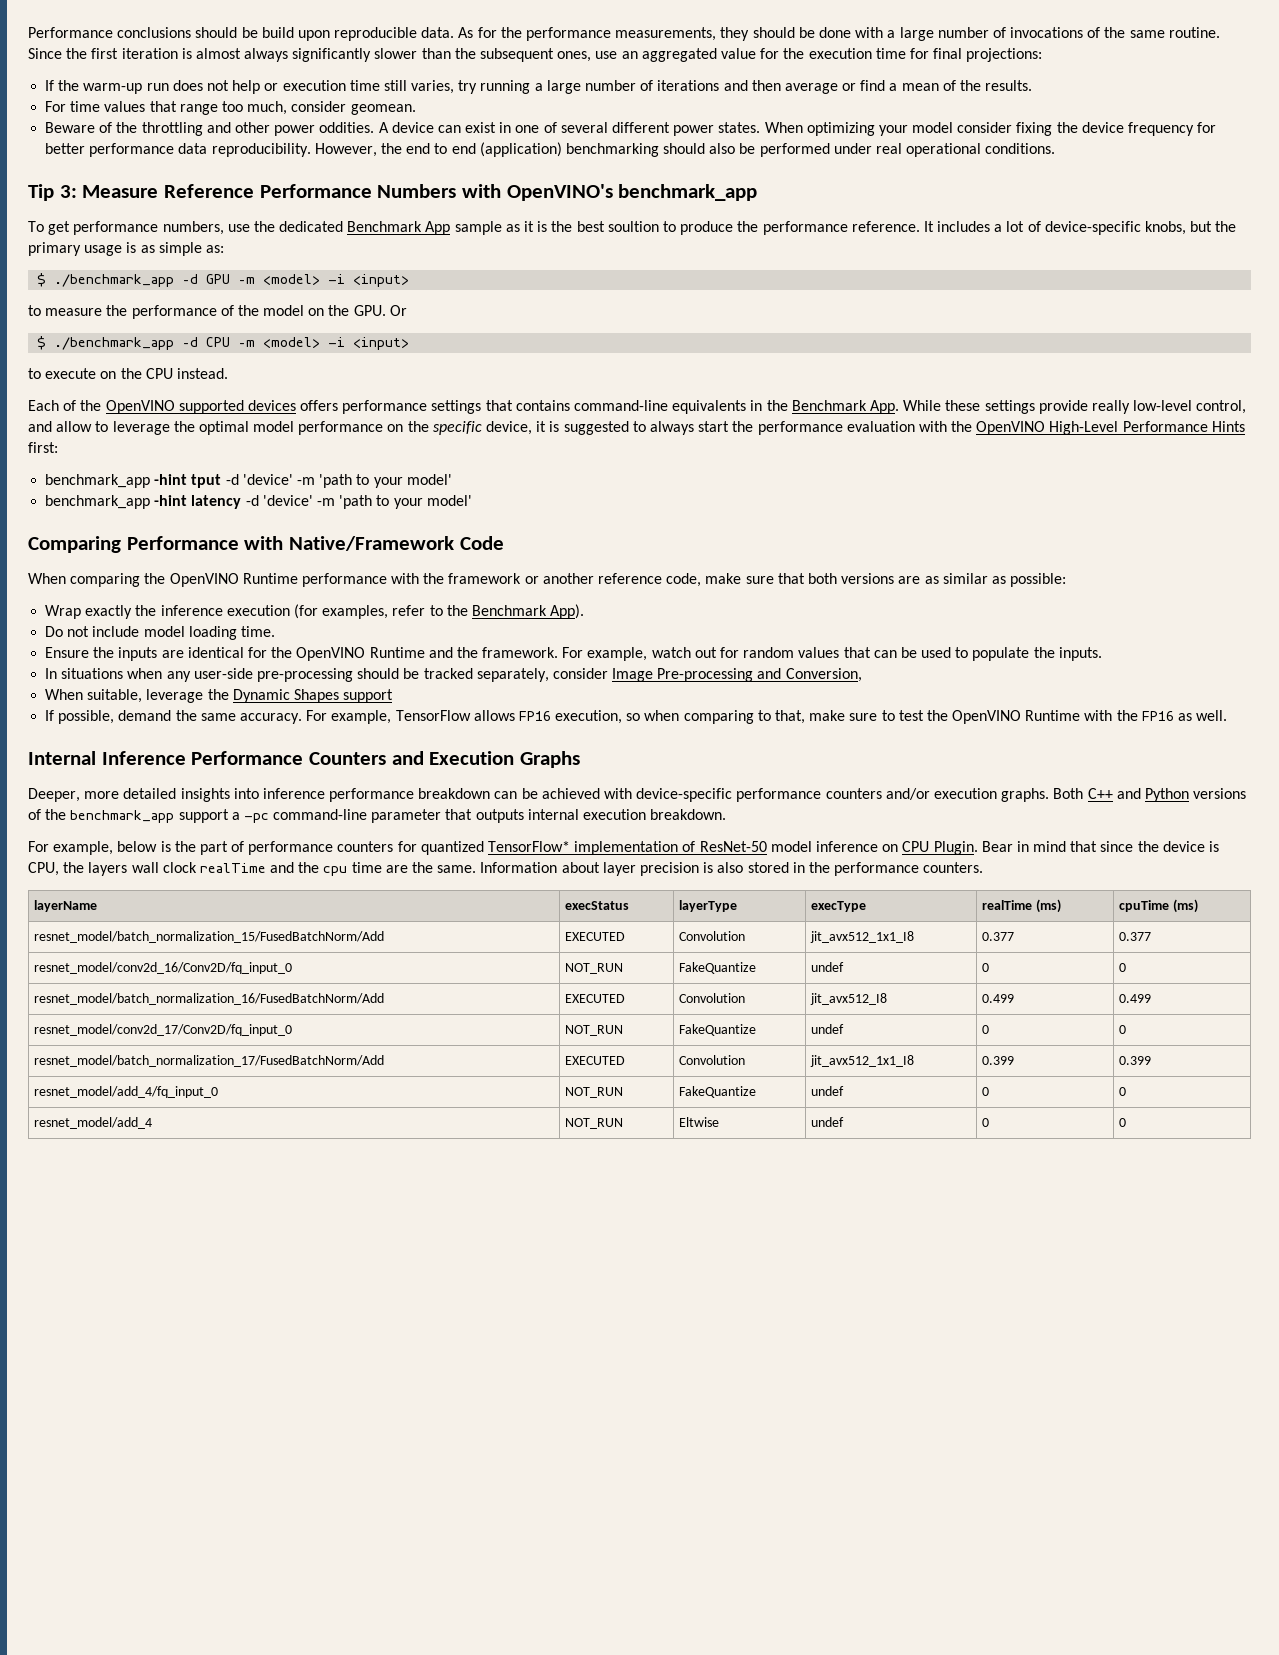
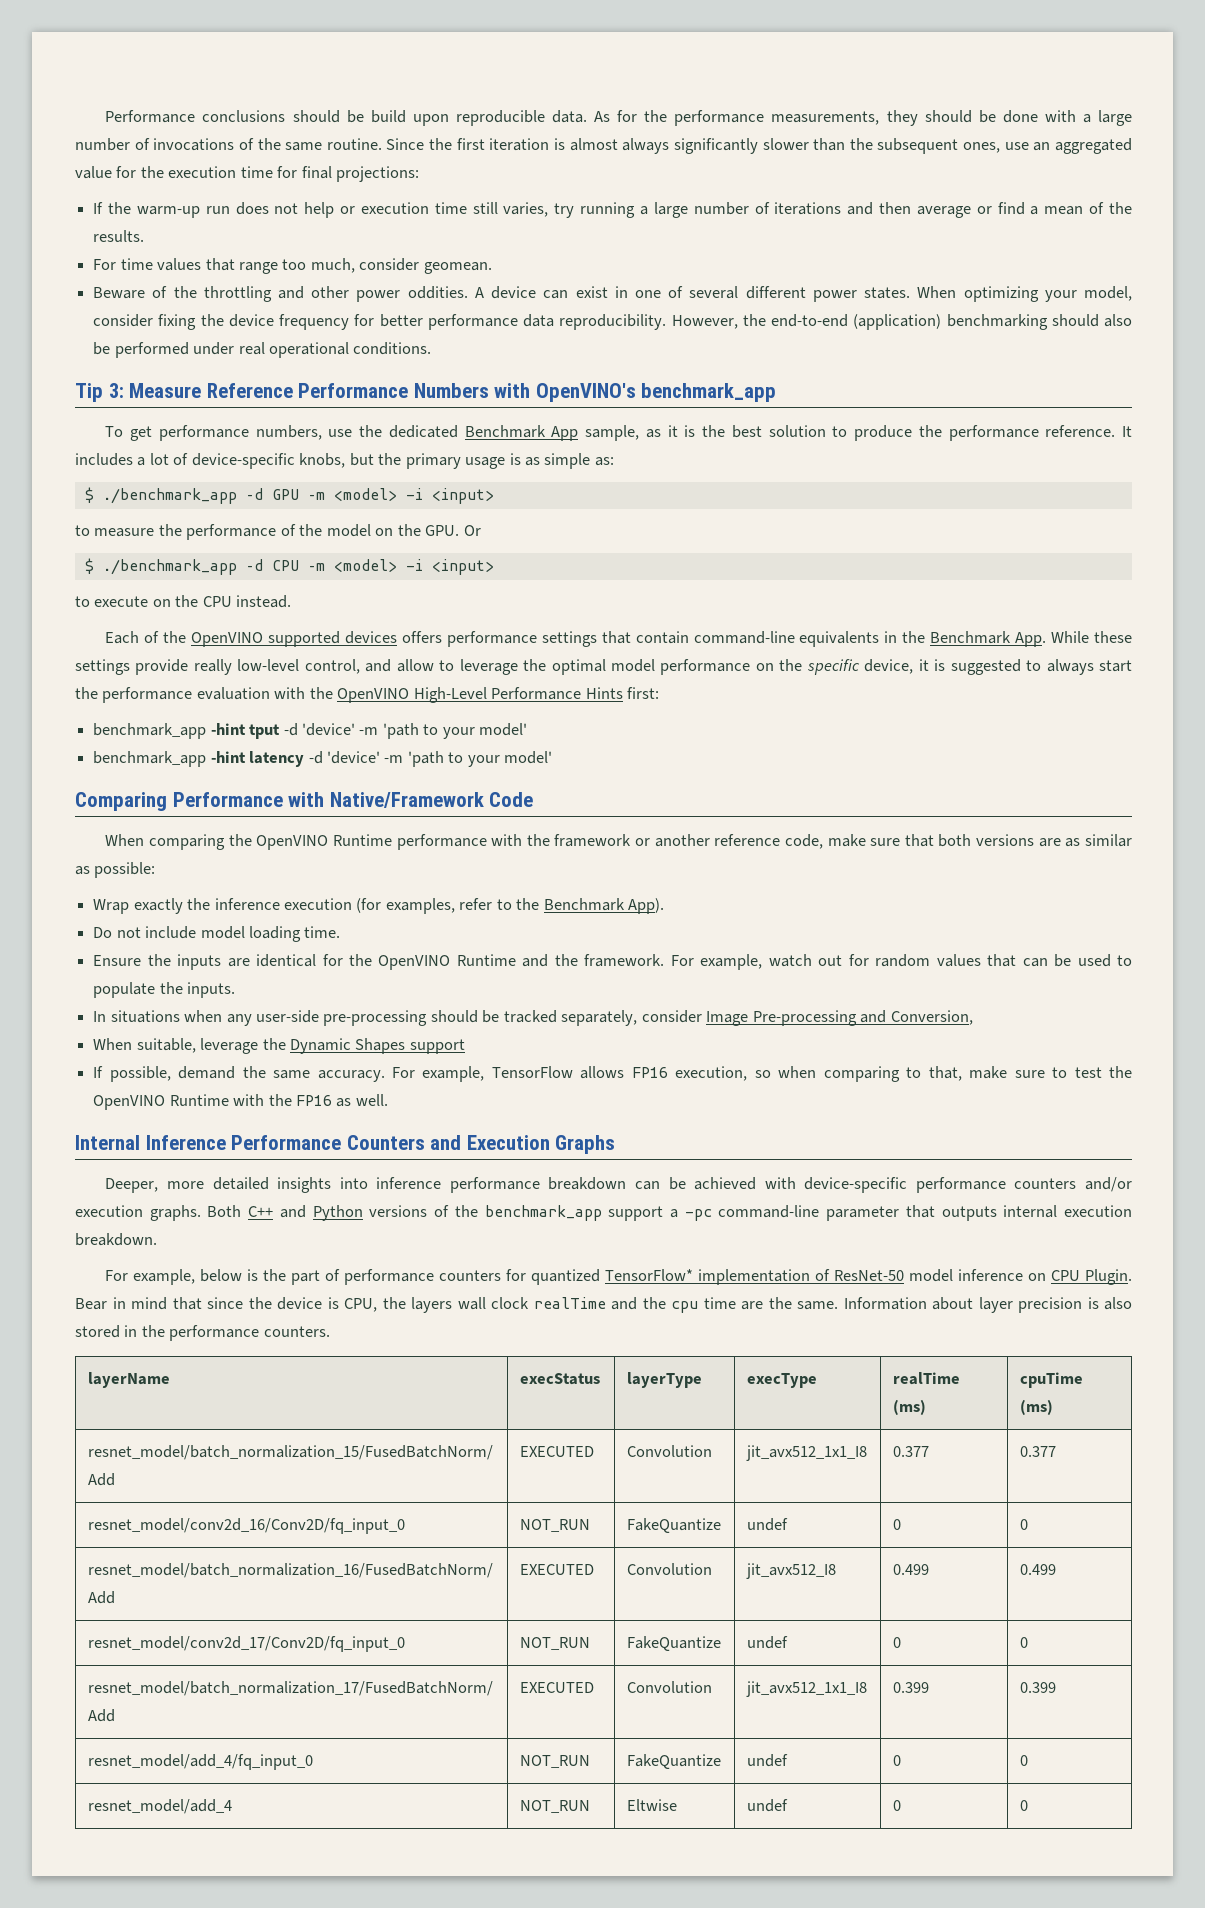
- When optimizing your model consider fixing the device frequency for better performance data reproducibility.
+ When optimizing your model, consider fixing the device frequency for better performance data reproducibility.
- However, the end to end (application) benchmarking should also be performed under real operational conditions.
+ However, the end-to-end (application) benchmarking should also be performed under real operational conditions.
- To get performance numbers, use the dedicated Benchmark App sample as it is the best soultion to produce the performance reference.
+ To get performance numbers, use the dedicated Benchmark App sample, as it is the best solution to produce the performance reference.
- Each of the OpenVINO supported devices offers performance settings that contains command-line equivalents in the Benchmark App. While these settings provide really low-level control, and allow to leverage the optimal model performance on the specific device, it is suggested to always start the performance evaluation with the OpenVINO High-Level Performance Hints first:
+ Each of the OpenVINO supported devices offers performance settings that contain command-line equivalents in the Benchmark App. While these settings provide really low-level control, and allow to leverage the optimal model performance on the specific device, it is suggested to always start the performance evaluation with the OpenVINO High-Level Performance Hints first:

